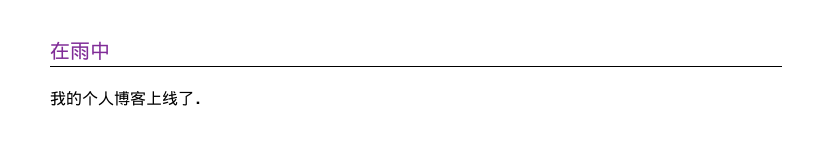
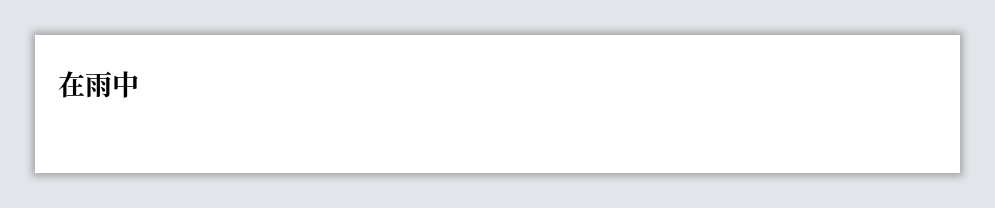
- 我的个人博客上线了．

